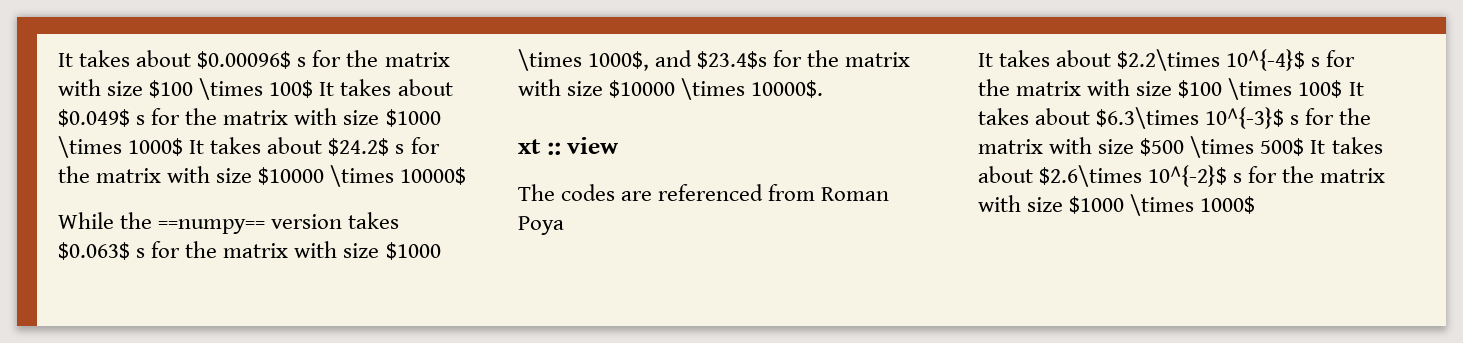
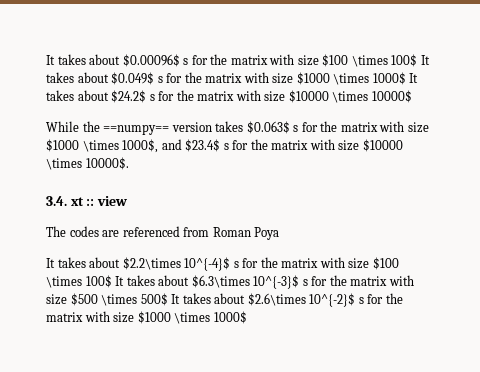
- While the ==numpy== version takes $0.063$ s for the matrix with size $1000 \times 1000$, and $23.4$s for the matrix with size $10000 \times 10000$.
+ While the ==numpy== version takes $0.063$ s for the matrix with size $1000 \times 1000$, and $23.4$ s for the matrix with size $10000 \times 10000$.
- xt :: view
+ 3.4. xt :: view

